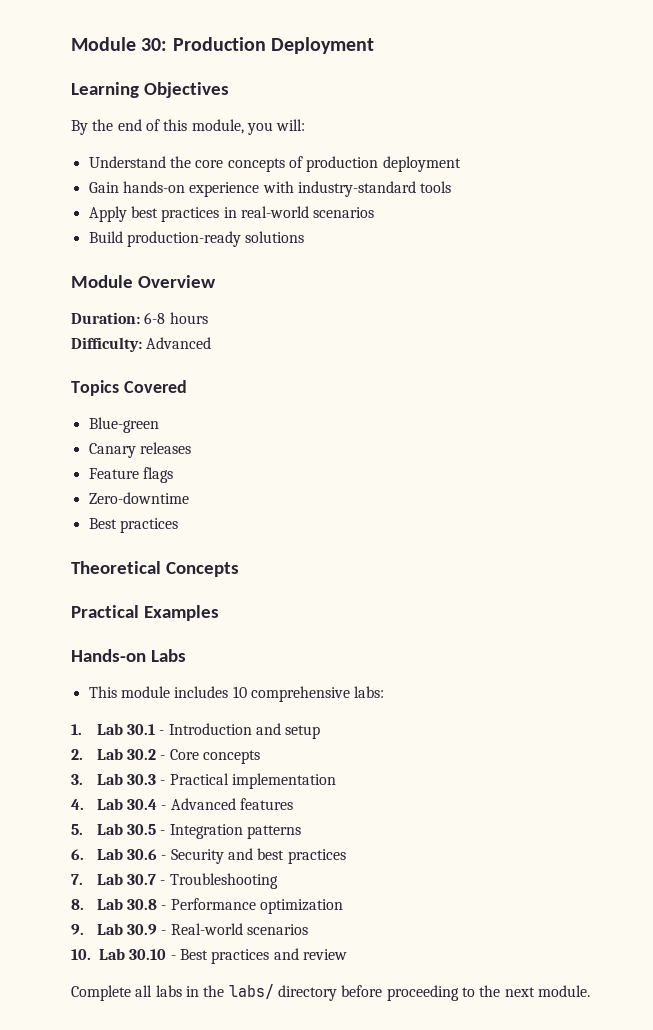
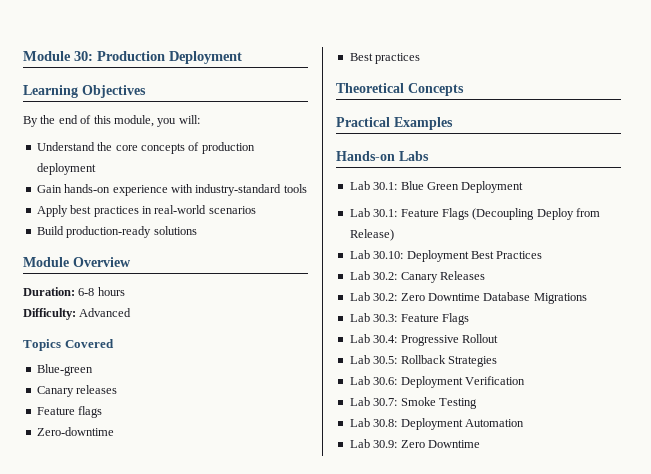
- This module includes 10 comprehensive labs:
- 1. Lab 30.1 - Introduction and setup
- 2. Lab 30.2 - Core concepts
- 3. Lab 30.3 - Practical implementation
- 4. Lab 30.4 - Advanced features
- 5. Lab 30.5 - Integration patterns
- 6. Lab 30.6 - Security and best practices
- 7. Lab 30.7 - Troubleshooting
- 8. Lab 30.8 - Performance optimization
- 9. Lab 30.9 - Real-world scenarios
- 10. Lab 30.10 - Best practices and review
- Complete all labs in the labs/ directory before proceeding to the next module.
+ Lab 30.1: Blue Green Deployment
+ Lab 30.1: Feature Flags (Decoupling Deploy from Release)
+ Lab 30.10: Deployment Best Practices
+ Lab 30.2: Canary Releases
+ Lab 30.2: Zero Downtime Database Migrations
+ Lab 30.3: Feature Flags
+ Lab 30.4: Progressive Rollout
+ Lab 30.5: Rollback Strategies
+ Lab 30.6: Deployment Verification
+ Lab 30.7: Smoke Testing
+ Lab 30.8: Deployment Automation
+ Lab 30.9: Zero Downtime

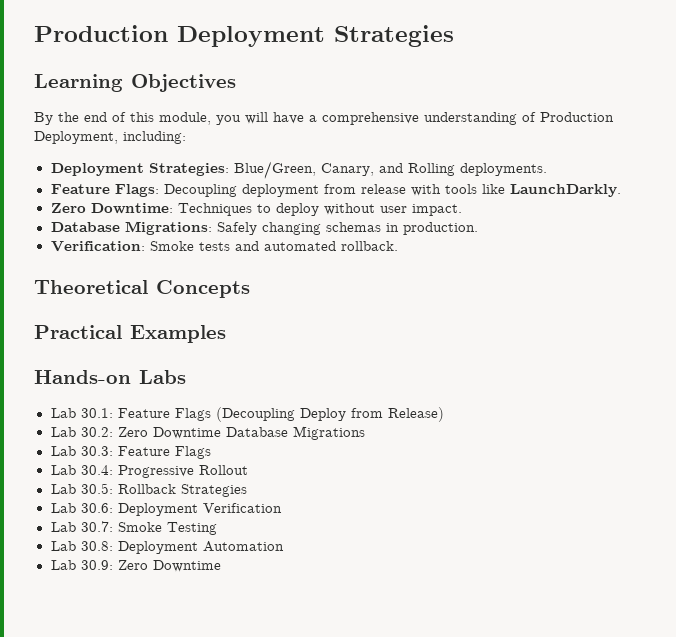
- Module 30: Production Deployment
+ Production Deployment Strategies
- By the end of this module, you will:
- Understand the core concepts of production deployment
- Gain hands-on experience with industry-standard tools
- Apply best practices in real-world scenarios
- Build production-ready solutions
- Module Overview
- Duration: 6-8 hours
- Difficulty: Advanced
- Topics Covered
- Blue-green
- Canary releases
- Feature flags
- Zero-downtime
- Best practices
+ By the end of this module, you will have a comprehensive understanding of Production Deployment, including:
+ Deployment Strategies: Blue/Green, Canary, and Rolling deployments.
+ Feature Flags: Decoupling deployment from release with tools like LaunchDarkly.
+ Zero Downtime: Techniques to deploy without user impact.
+ Database Migrations: Safely changing schemas in production.
+ Verification: Smoke tests and automated rollback.
- Lab 30.1: Blue Green Deployment
- Lab 30.10: Deployment Best Practices
- Lab 30.2: Canary Releases

